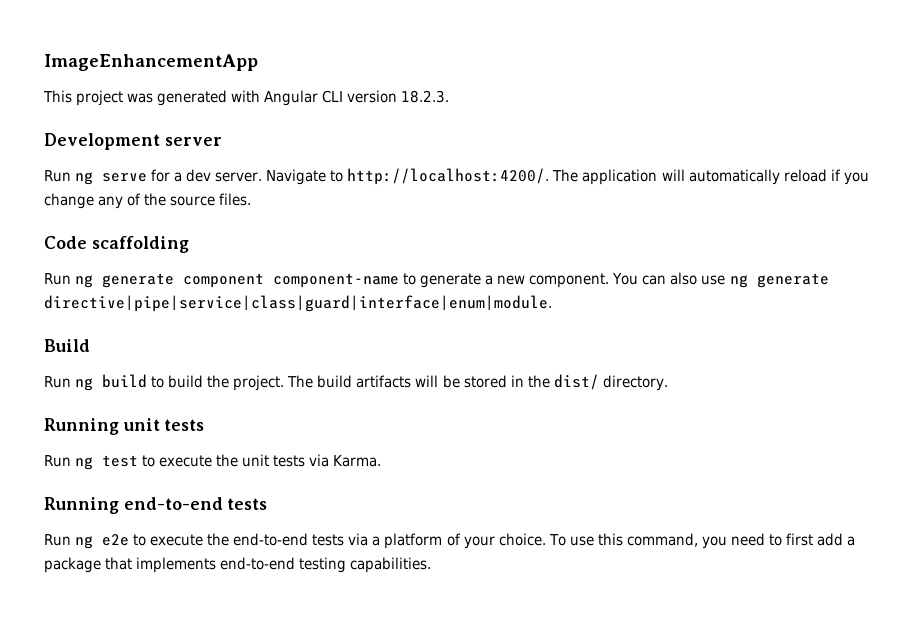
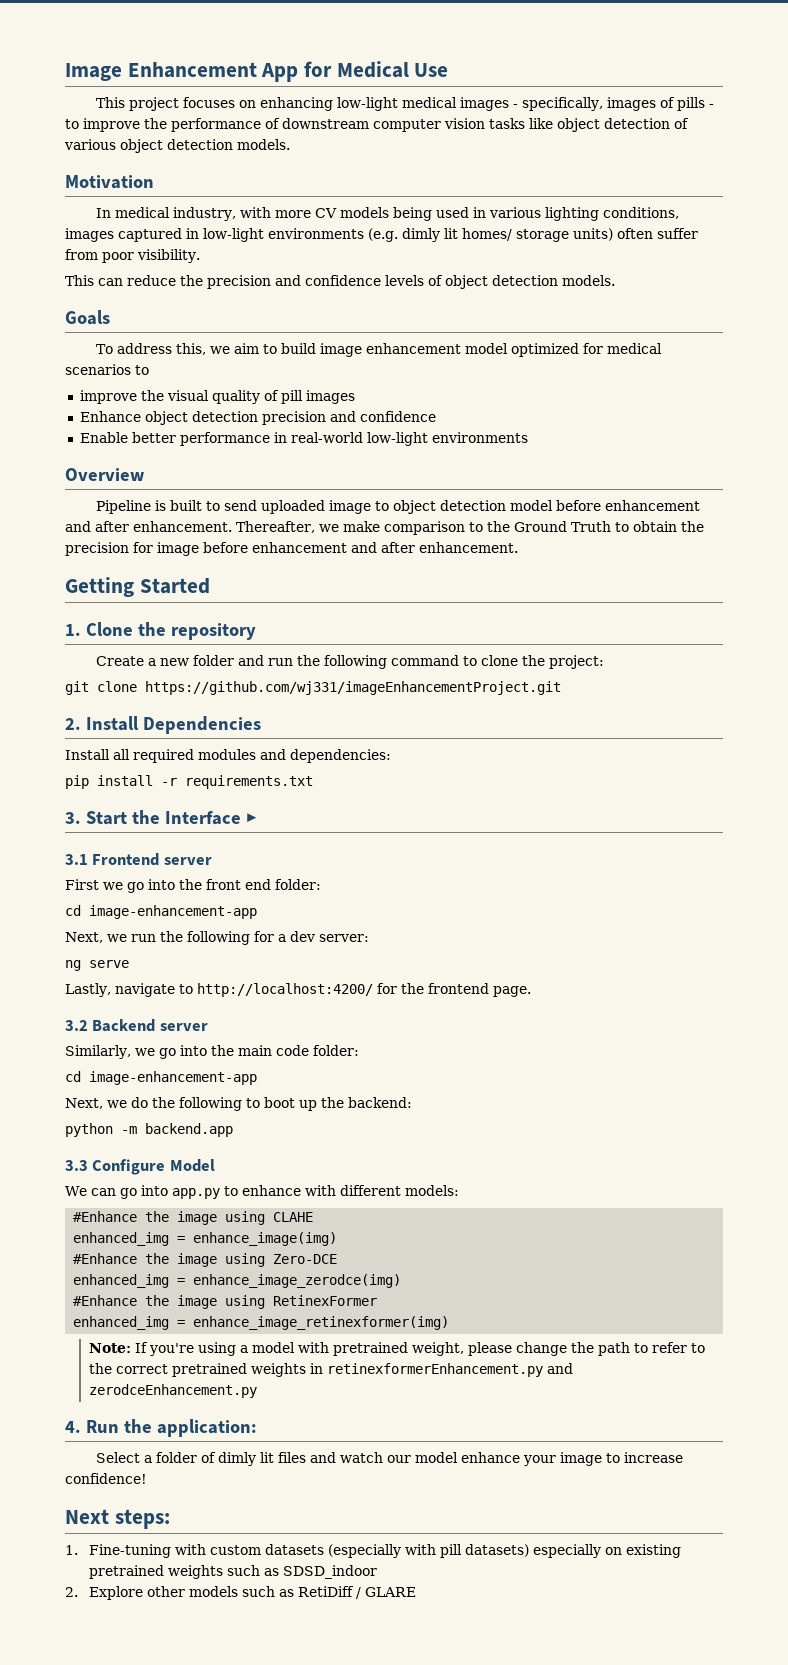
- ImageEnhancementApp
- This project was generated with Angular CLI version 18.2.3.
- Development server
- Run ng serve for a dev server. Navigate to http://localhost:4200/. The application will automatically reload if you change any of the source files.
- Code scaffolding
- Run ng generate component component-name to generate a new component. You can also use ng generate directive|pipe|service|class|guard|interface|enum|module.
- Build
- Run ng build to build the project. The build artifacts will be stored in the dist/ directory.
- Running unit tests
- Run ng test to execute the unit tests via Karma.
- Running end-to-end tests
- Run ng e2e to execute the end-to-end tests via a platform of your choice. To use this command, you need to first add a package that implements end-to-end testing capabilities.
+ Image Enhancement App for Medical Use
+ This project focuses on enhancing low-light medical images - specifically, images of pills - to improve the performance of downstream computer vision tasks like object detection of various object detection models.
+ Motivation
+ In medical industry, with more CV models being used in various lighting conditions, images captured in low-light environments (e.g. dimly lit homes/ storage units) often suffer from poor visibility.
+ This can reduce the precision and confidence levels of object detection models.
+ Goals
+ To address this, we aim to build image enhancement model optimized for medical scenarios to
+ improve the visual quality of pill images
+ Enhance object detection precision and confidence
+ Enable better performance in real-world low-light environments
+ Overview
+ Pipeline is built to send uploaded image to object detection model before enhancement and after enhancement. Thereafter, we make comparison to the Ground Truth to obtain the precision for image before enhancement and after enhancement.
+ Getting Started
+ 1. Clone the repository
+ Create a new folder and run the following command to clone the project:
+ git clone https://github.com/wj331/imageEnhancementProject.git
+ 2. Install Dependencies
+ Install all required modules and dependencies:
+ pip install -r requirements.txt
+ 3. Start the Interface ▶
+ 3.1 Frontend server
+ First we go into the front end folder:
+ cd image-enhancement-app
+ Next, we run the following for a dev server:
+ ng serve
+ Lastly, navigate to http://localhost:4200/ for the frontend page.
+ 3.2 Backend server
+ Similarly, we go into the main code folder:
+ cd image-enhancement-app
+ Next, we do the following to boot up the backend:
+ python -m backend.app
+ 3.3 Configure Model
+ We can go into app.py to enhance with different models:
+ #Enhance the image using CLAHE
+ enhanced_img = enhance_image(img)
+ #Enhance the image using Zero-DCE
+ enhanced_img = enhance_image_zerodce(img)
+ #Enhance the image using RetinexFormer
+ enhanced_img = enhance_image_retinexformer(img)
+ Note: If you're using a model with pretrained weight, please change the path to refer to the correct pretrained weights in retinexformerEnhancement.py and zerodceEnhancement.py
+ 4. Run the application:
+ Select a folder of dimly lit files and watch our model enhance your image to increase confidence!
+ Next steps:
+ 1. Fine-tuning with custom datasets (especially with pill datasets) especially on existing pretrained weights such as SDSD_indoor
+ 2. Explore other models such as RetiDiff / GLARE

